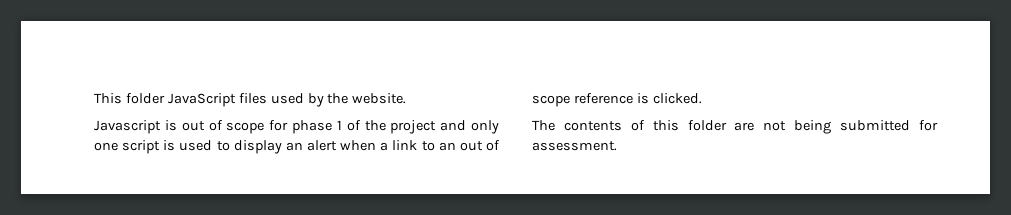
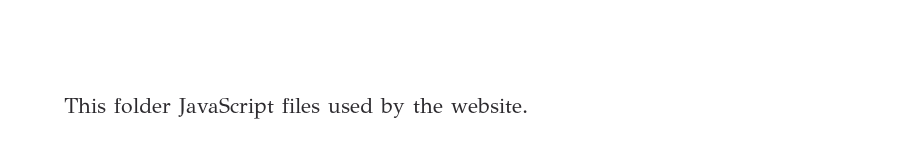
- Javascript is out of scope for phase 1 of the project and only one script is used to display an alert when a link to an out of scope reference is clicked.
- The contents of this folder are not being submitted for assessment.

